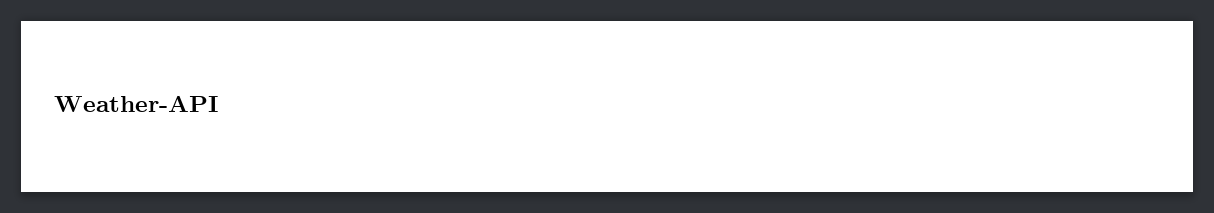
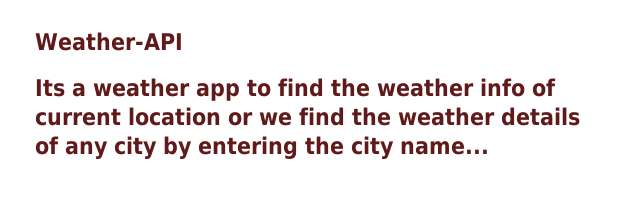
+ Its a weather app to find the weather info of current location or we find the weather details of any city by entering the city name...

